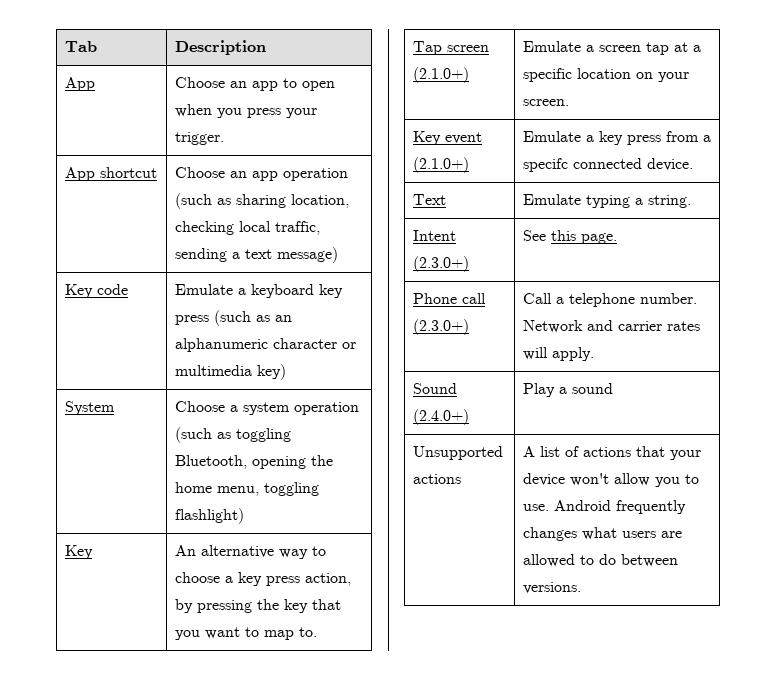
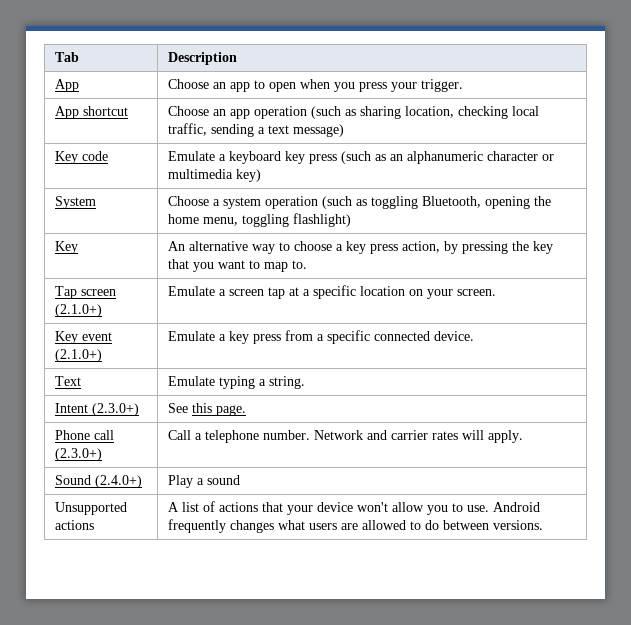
- Key event (2.1.0+) | Emulate a key press from a specifc connected device.
+ Key event (2.1.0+) | Emulate a key press from a specific connected device.

